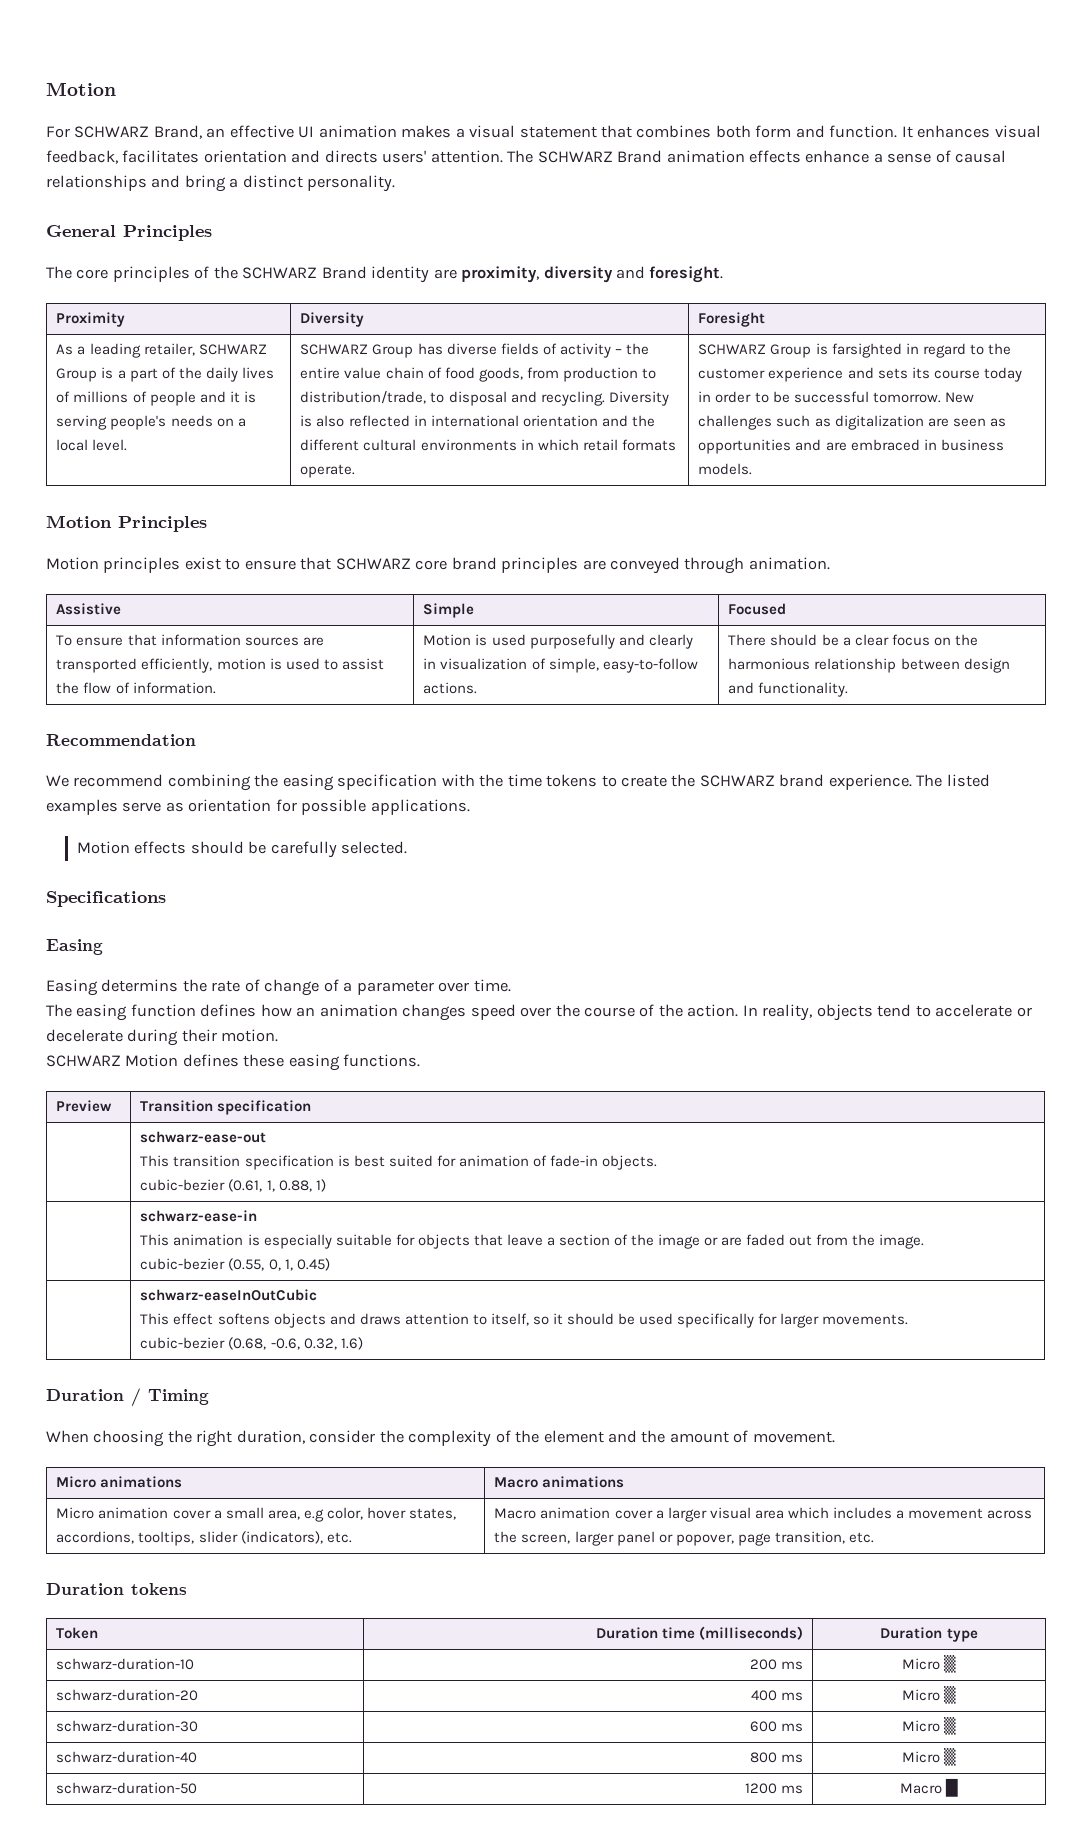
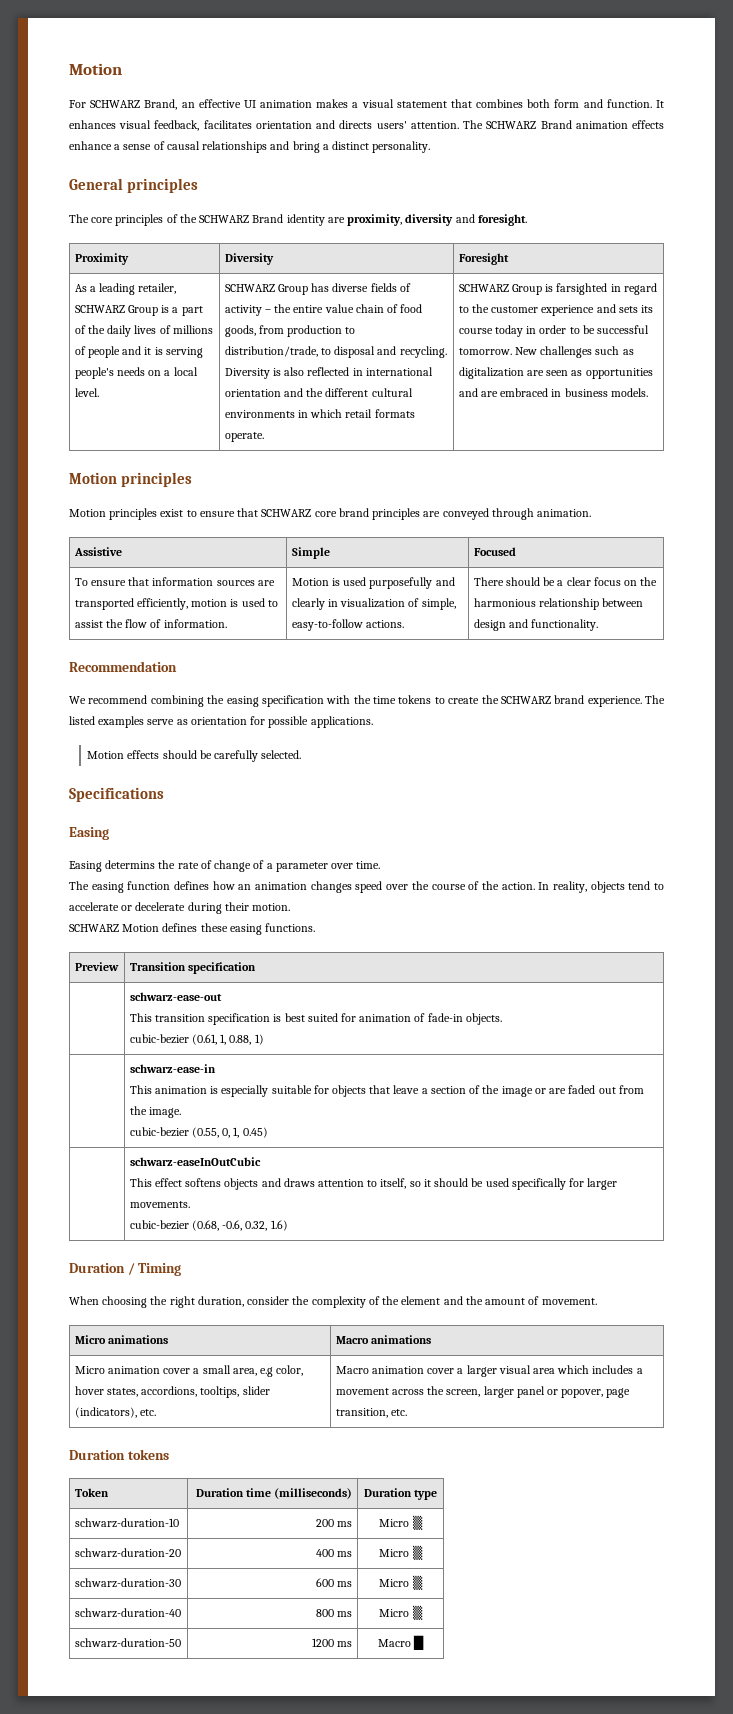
- General Principles
+ General principles
  New challenges such as digitalization are seen as opportunities and are embraced in business models.
- Motion Principles
+ Motion principles

